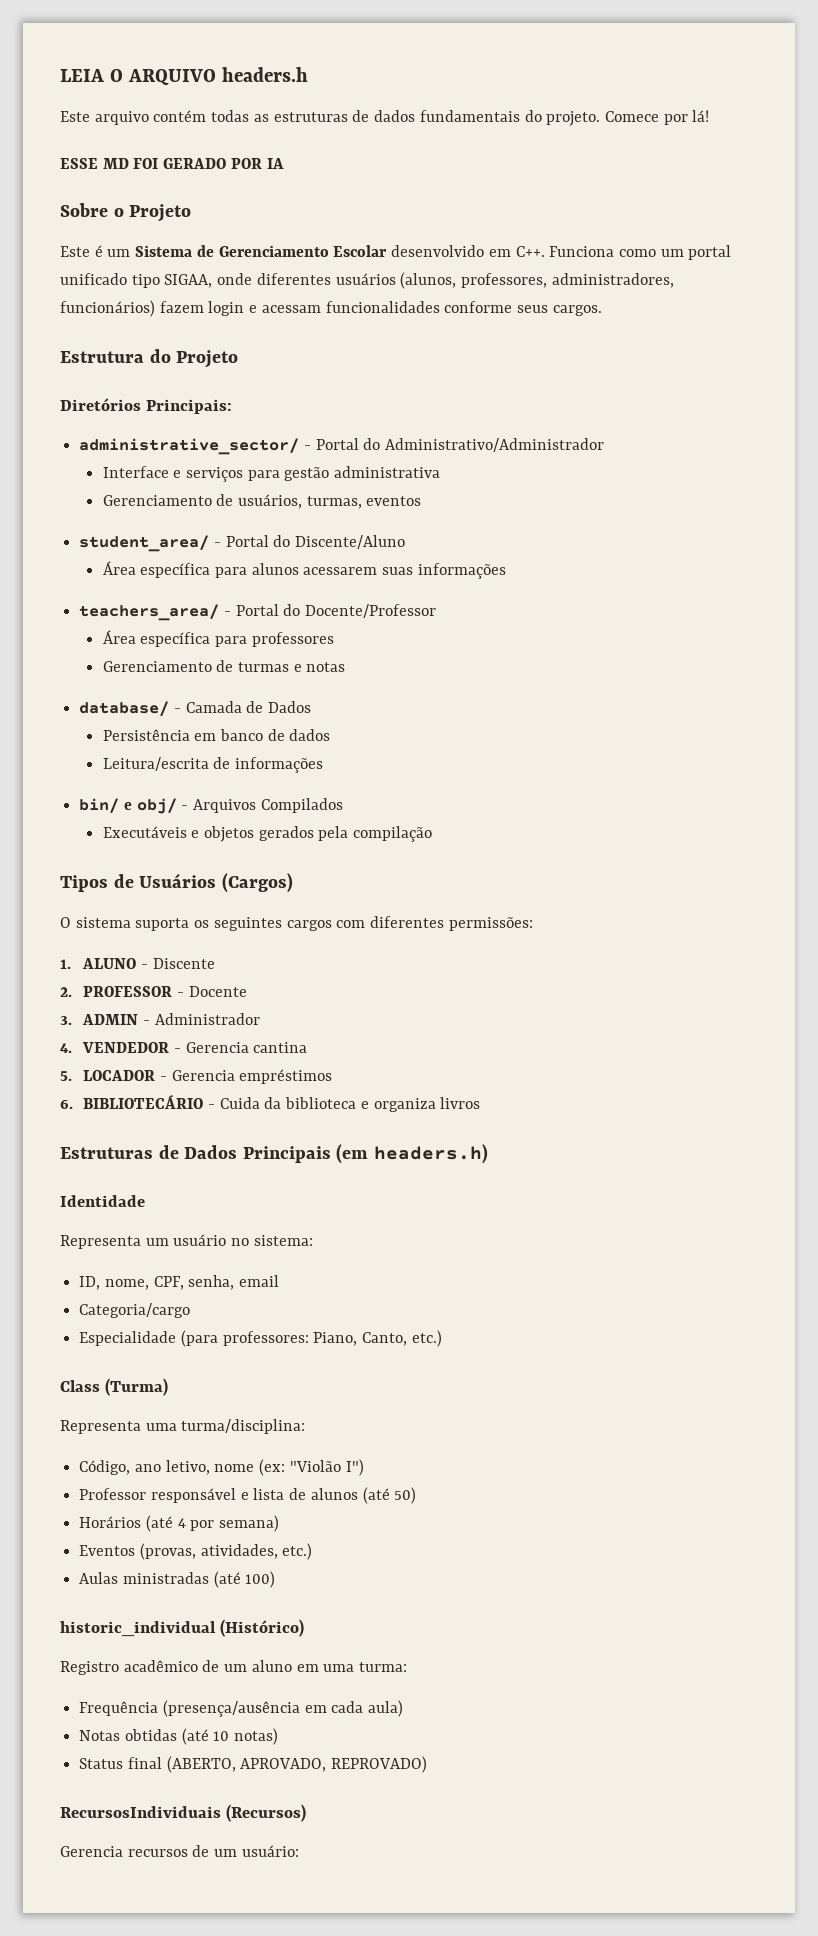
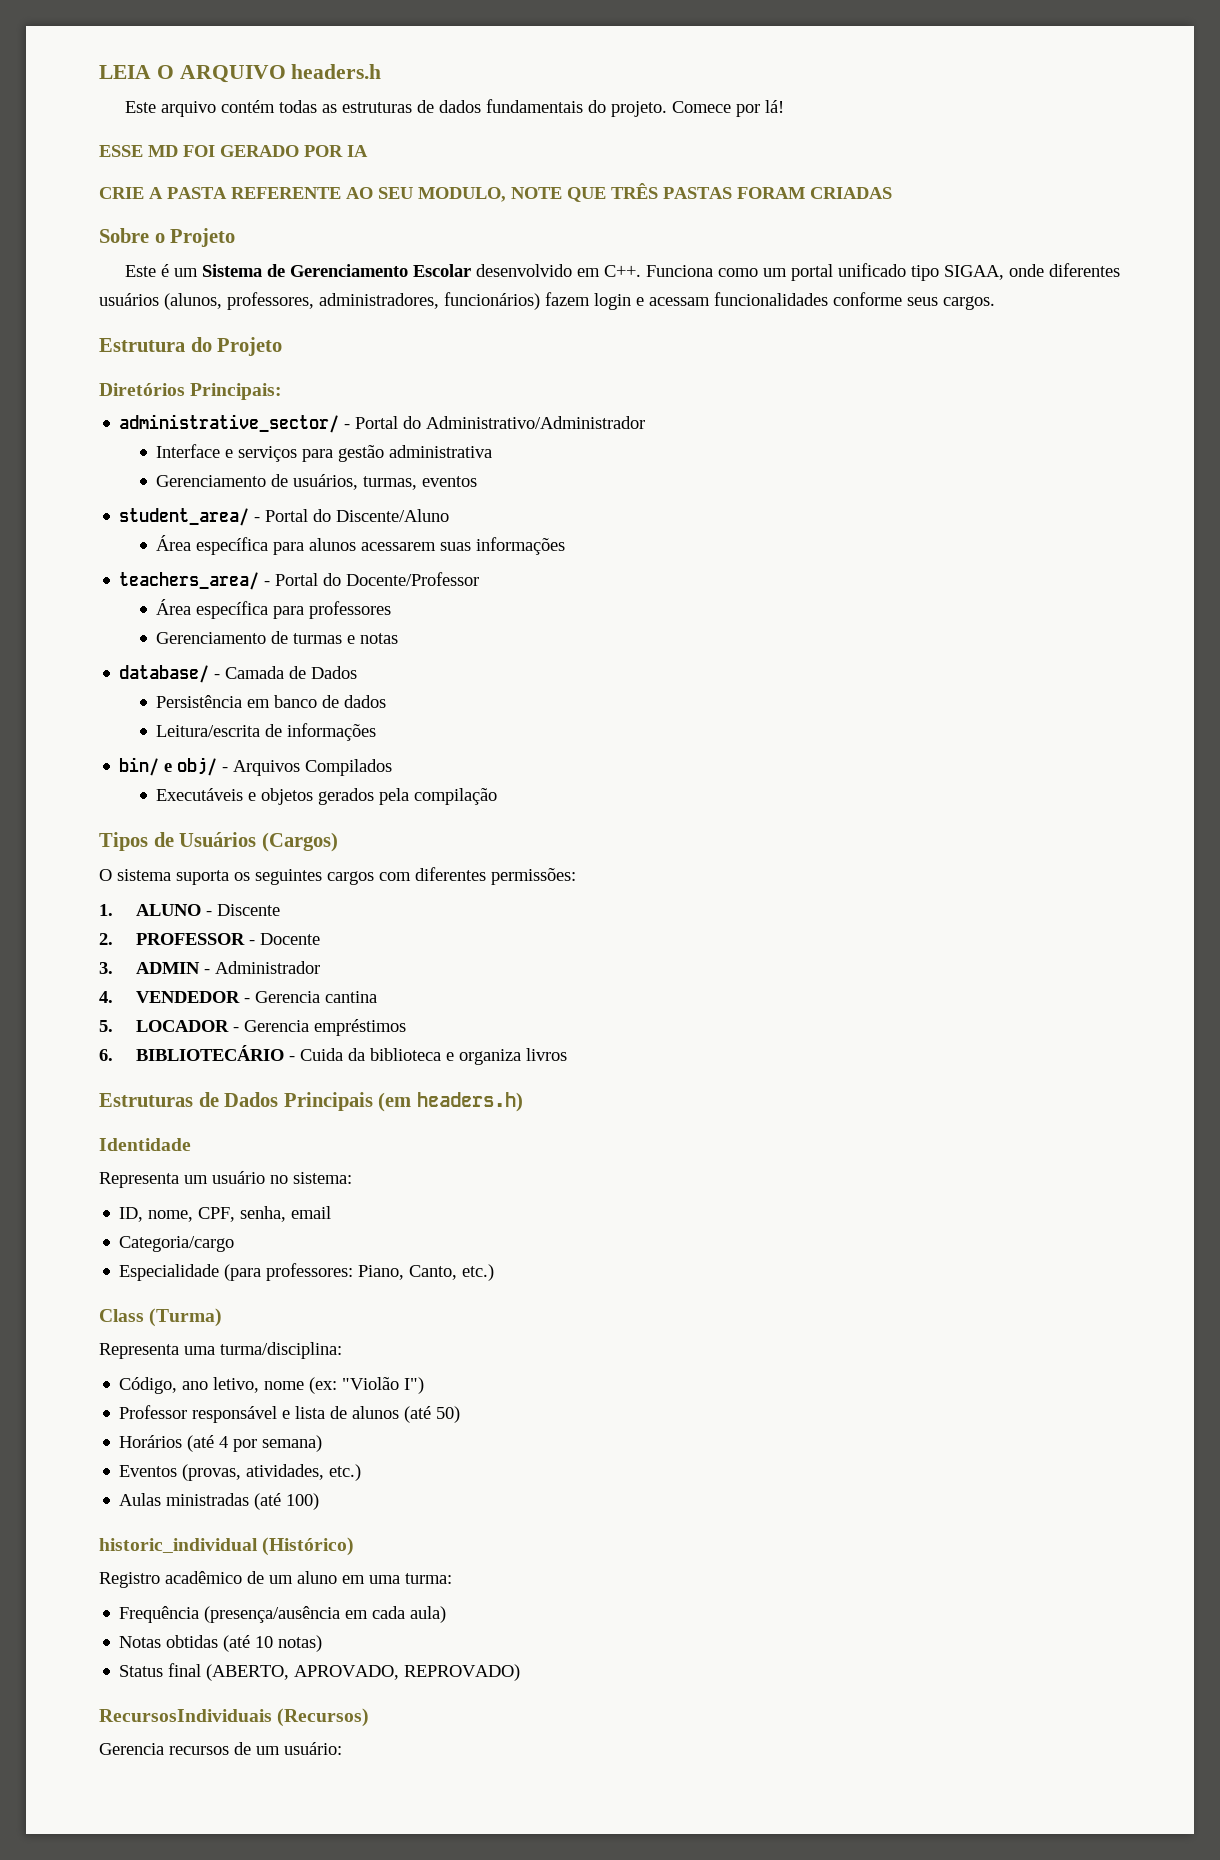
+ CRIE A PASTA REFERENTE AO SEU MODULO, NOTE QUE TRÊS PASTAS FORAM CRIADAS

